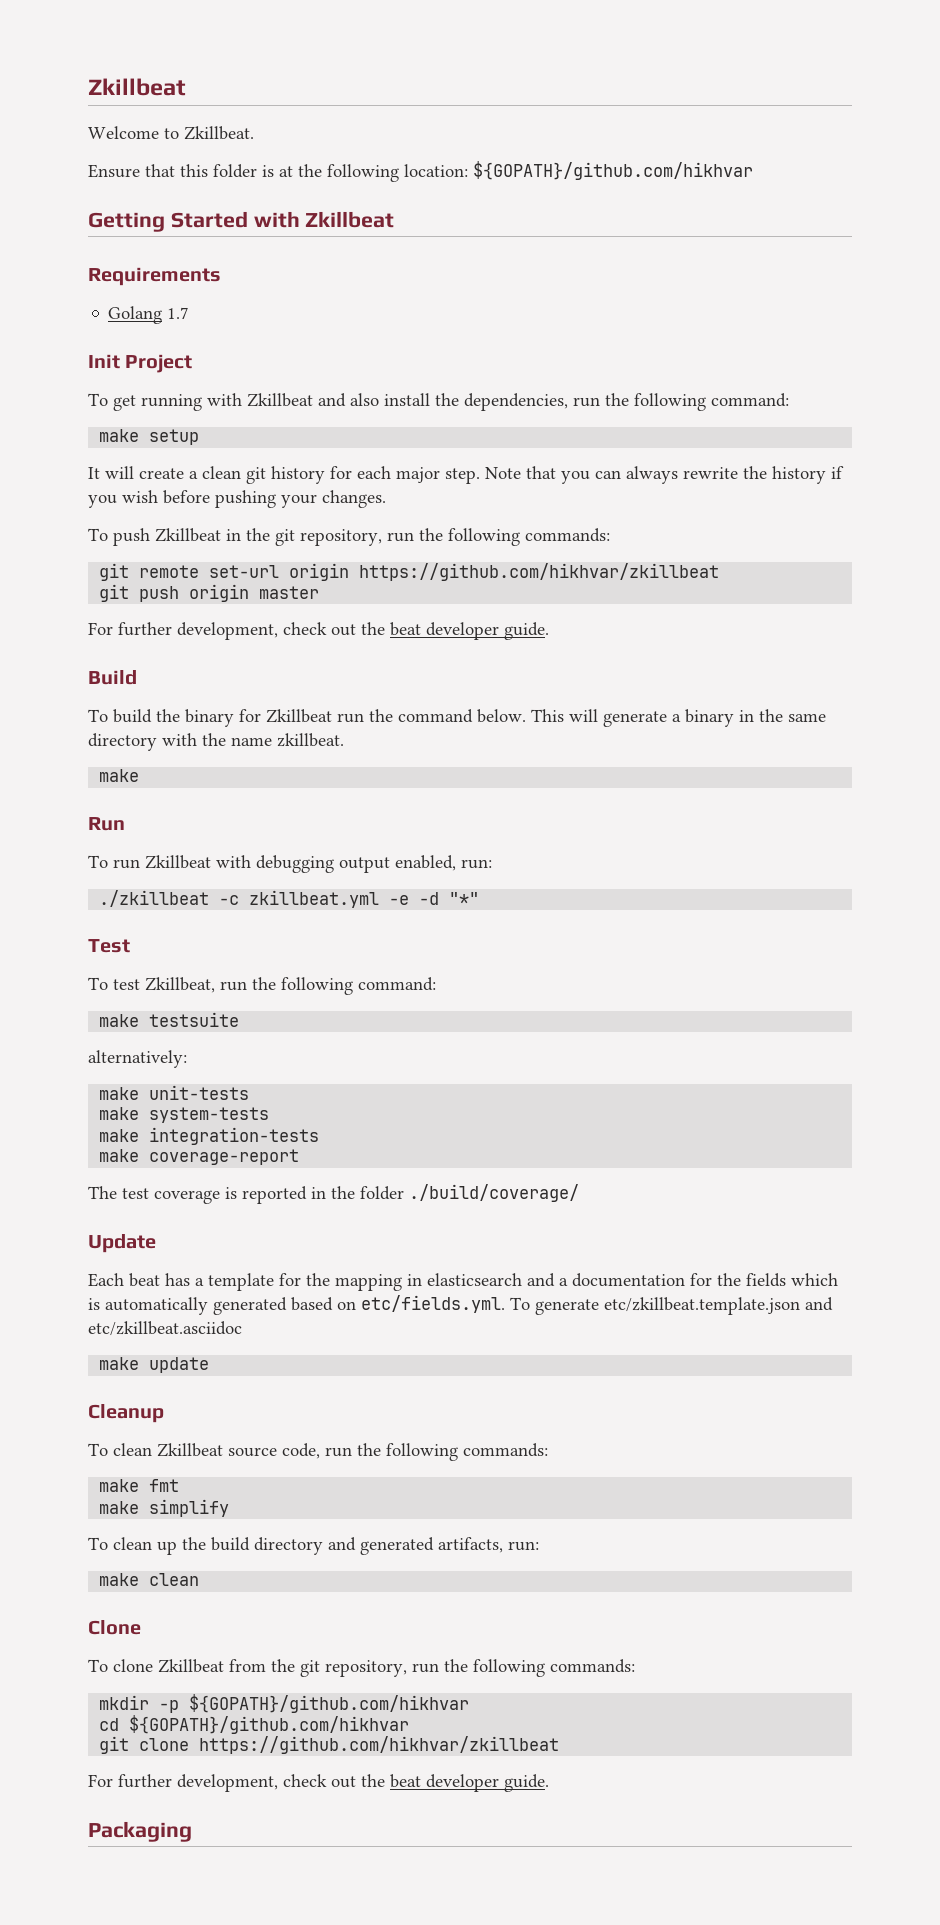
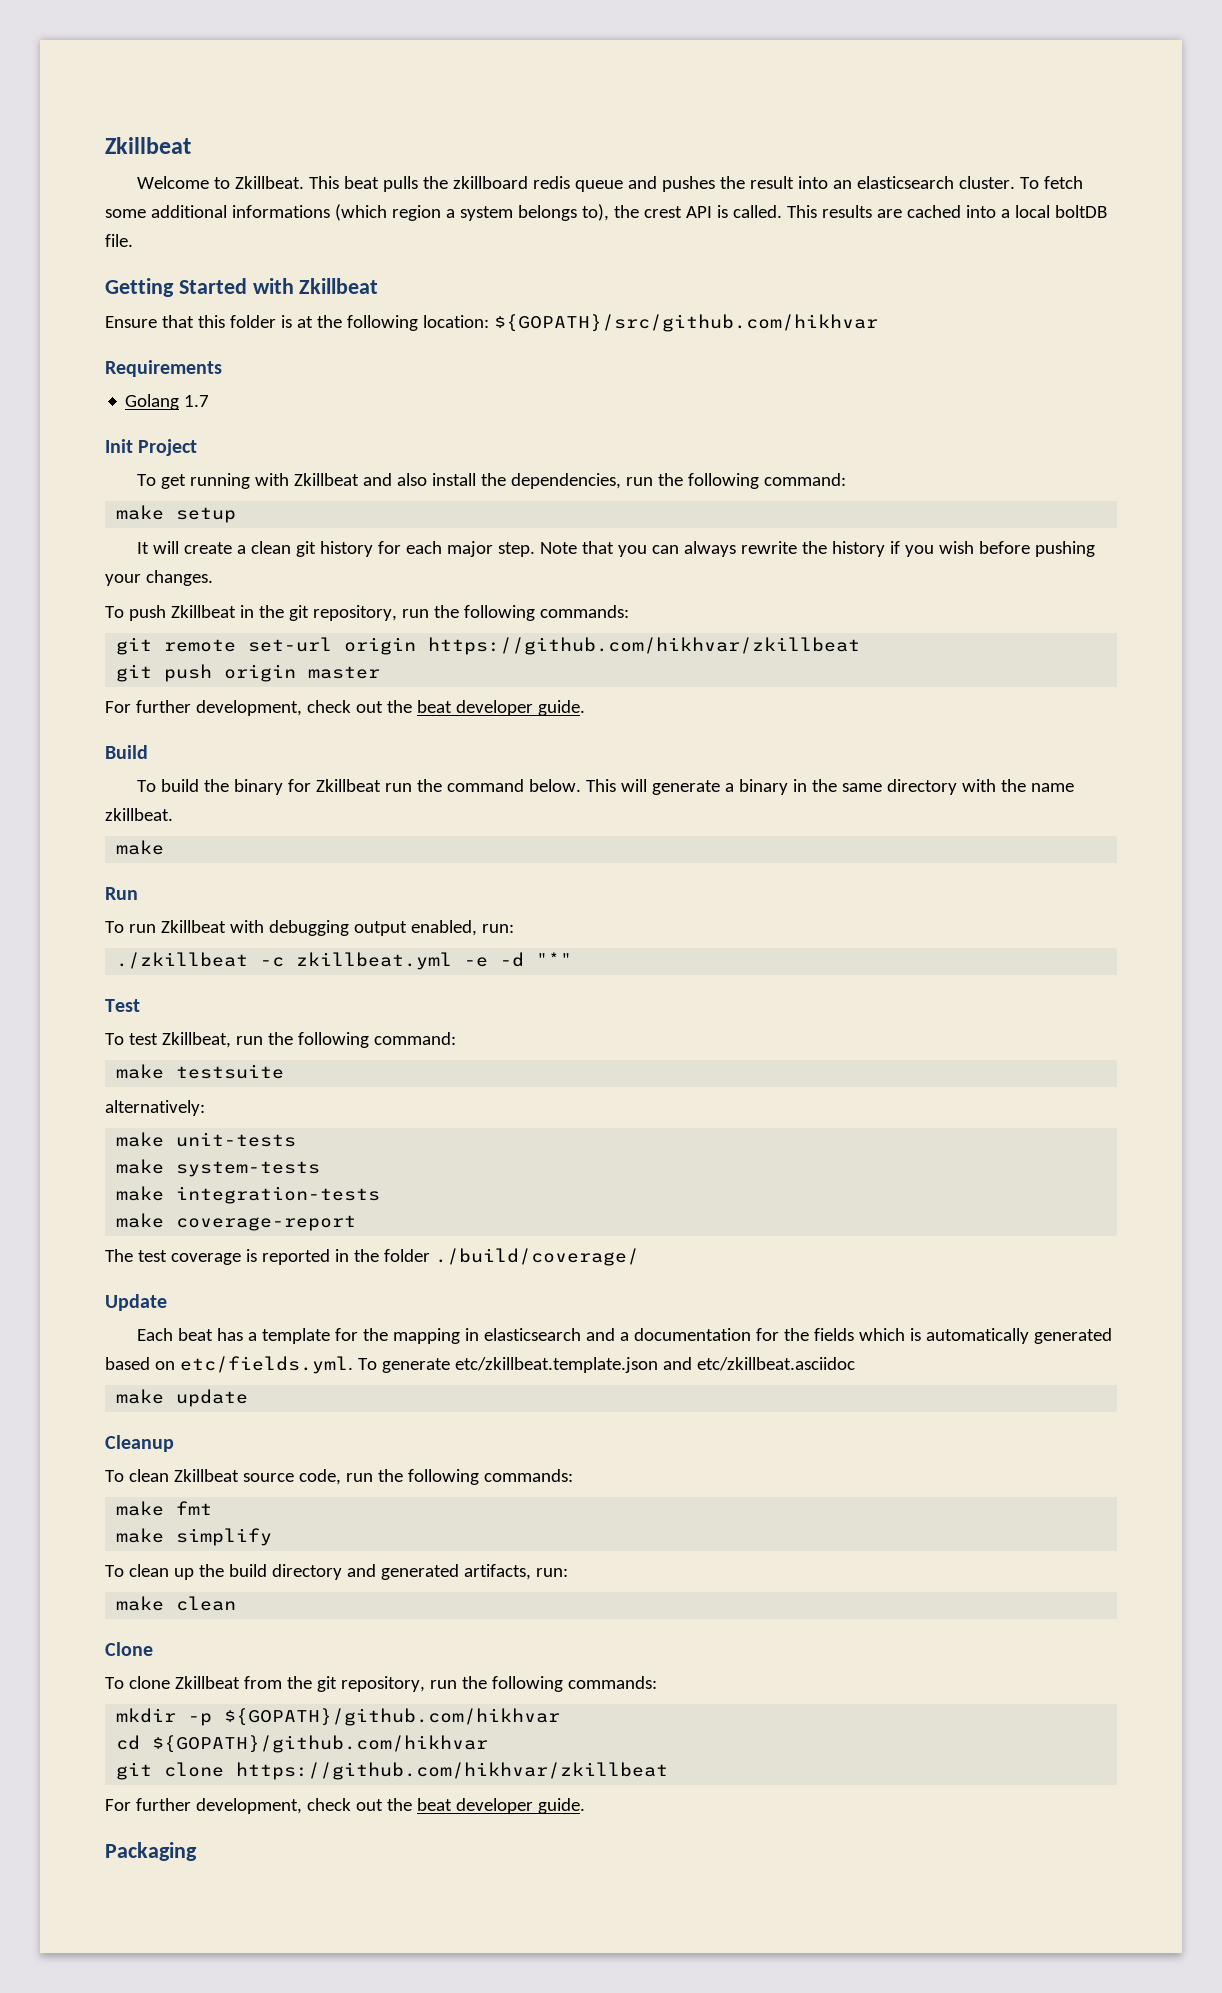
+ This beat pulls the zkillboard redis queue and pushes the result into an elasticsearch cluster. To fetch some additional informations (which region a system belongs to), the crest API is called. This results are cached into a local boltDB file.
+ Getting Started with Zkillbeat
- Ensure that this folder is at the following location: ${GOPATH}/github.com/hikhvar
- Getting Started with Zkillbeat
+ Ensure that this folder is at the following location: ${GOPATH}/src/github.com/hikhvar

